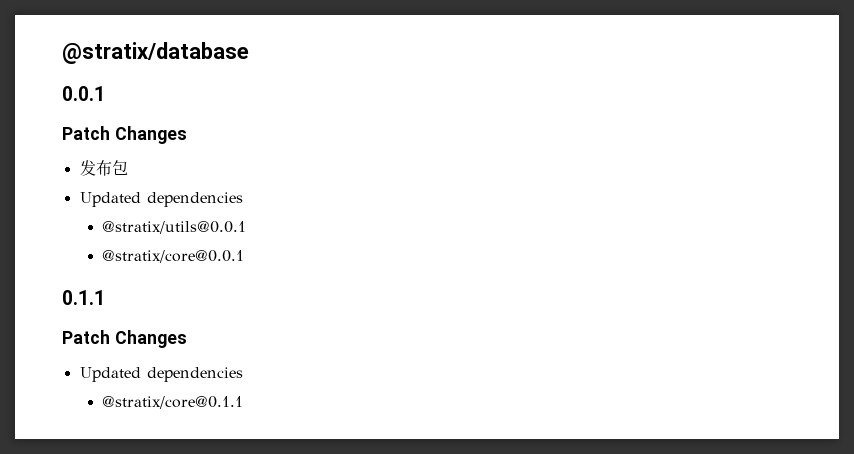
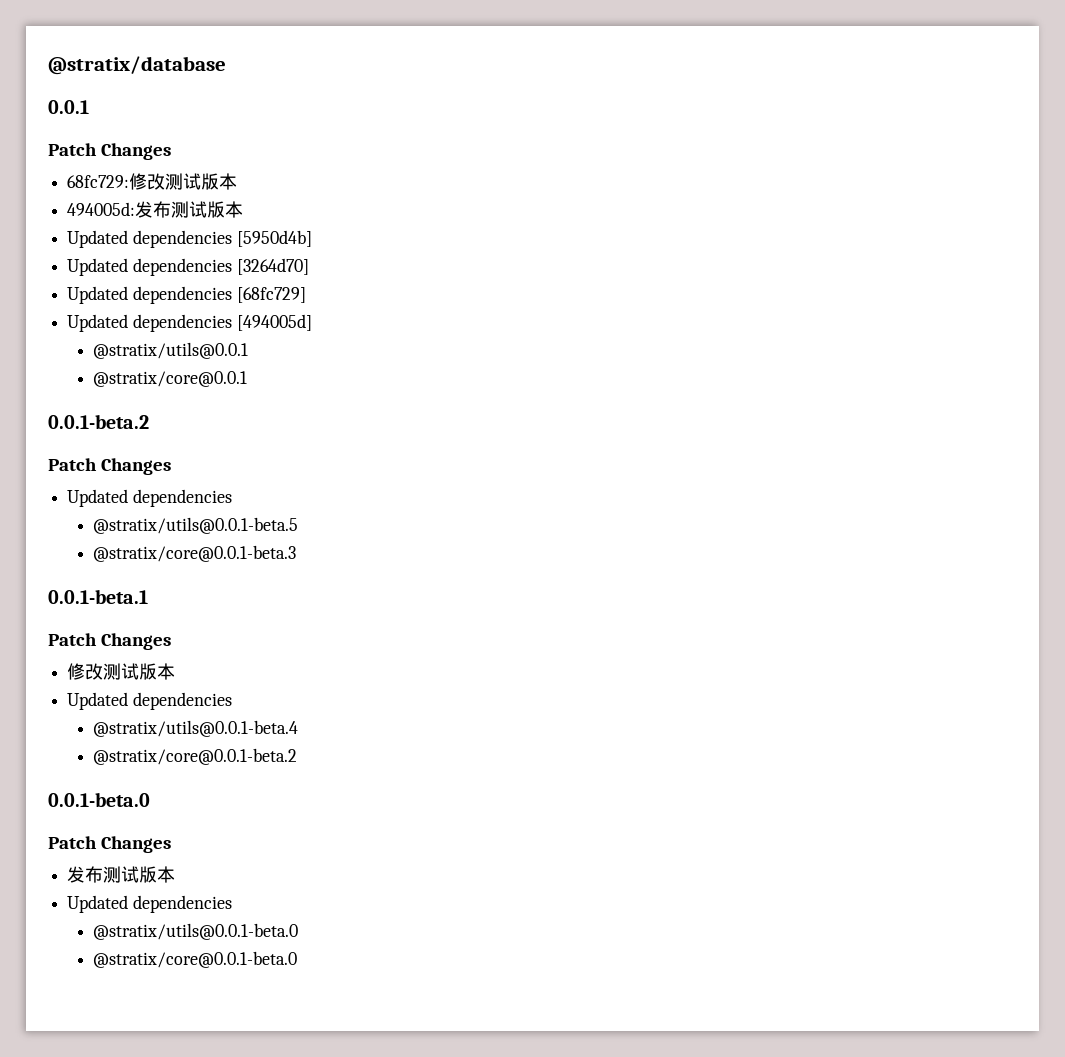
- 发布包
- Updated dependencies
+ 68fc729:修改测试版本
+ 494005d:发布测试版本
+ Updated dependencies [5950d4b]
+ Updated dependencies [3264d70]
+ Updated dependencies [68fc729]
+ Updated dependencies [494005d]
- 0.1.1
+ 0.0.1-beta.2
- @stratix/core@0.1.1
+ @stratix/utils@0.0.1-beta.5
+ @stratix/core@0.0.1-beta.3
+ 0.0.1-beta.1
+ Patch Changes
+ 修改测试版本
+ Updated dependencies
+ @stratix/utils@0.0.1-beta.4
+ @stratix/core@0.0.1-beta.2
+ 0.0.1-beta.0
+ Patch Changes
+ 发布测试版本
+ Updated dependencies
+ @stratix/utils@0.0.1-beta.0
+ @stratix/core@0.0.1-beta.0

